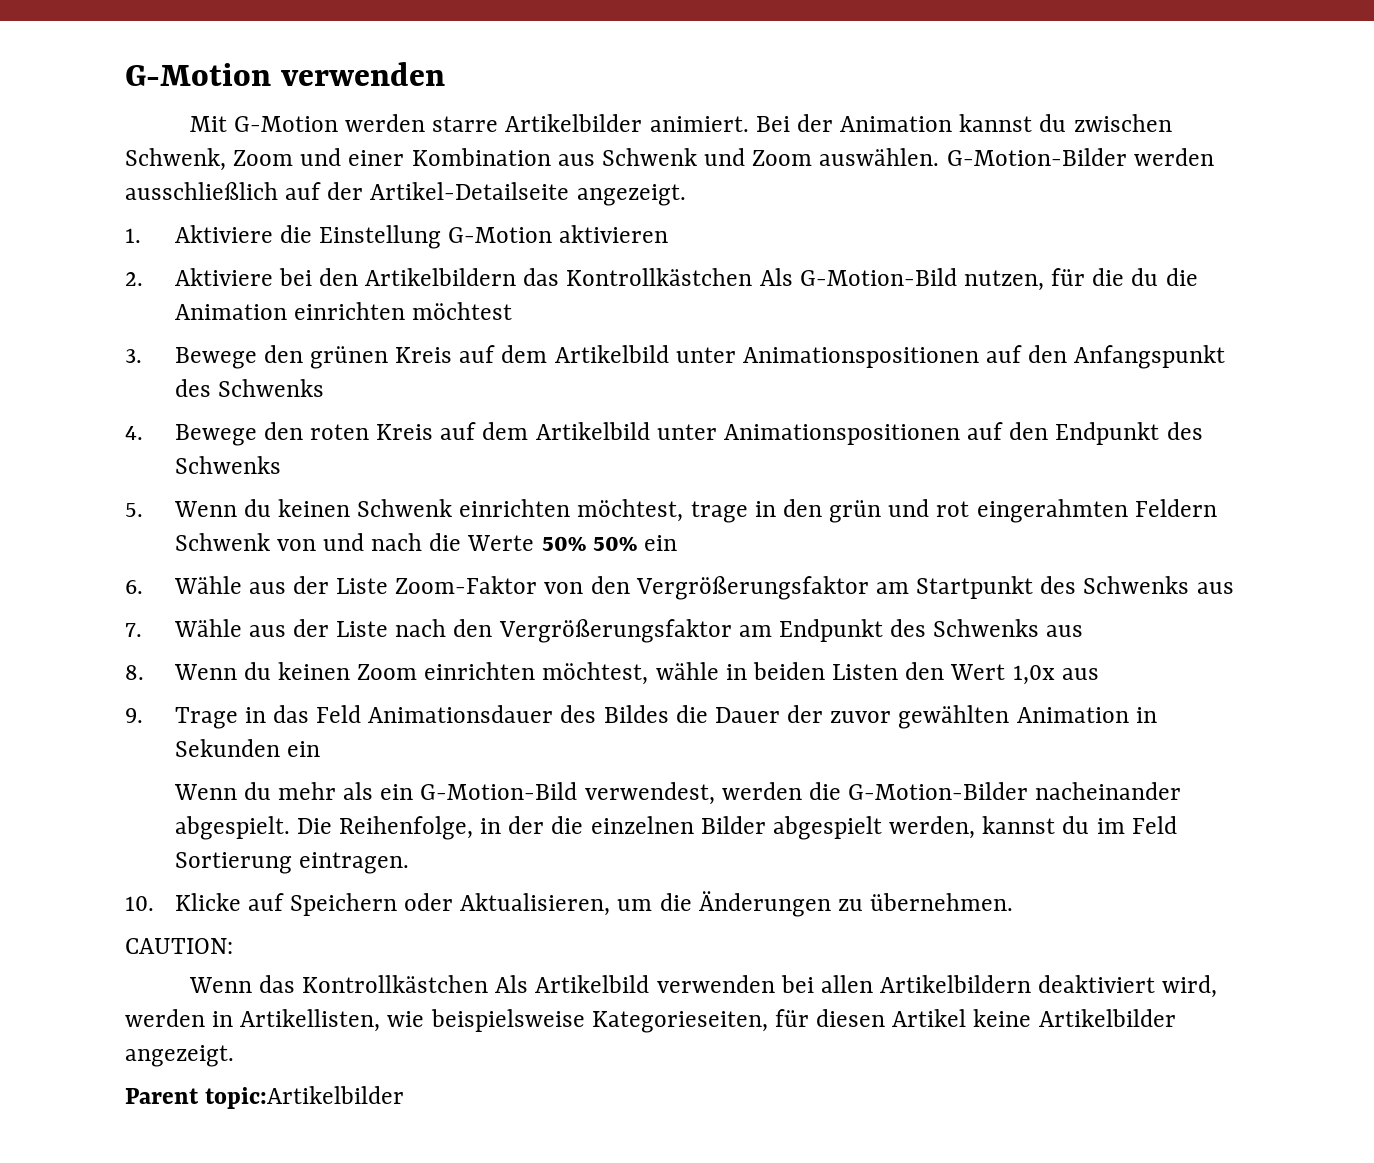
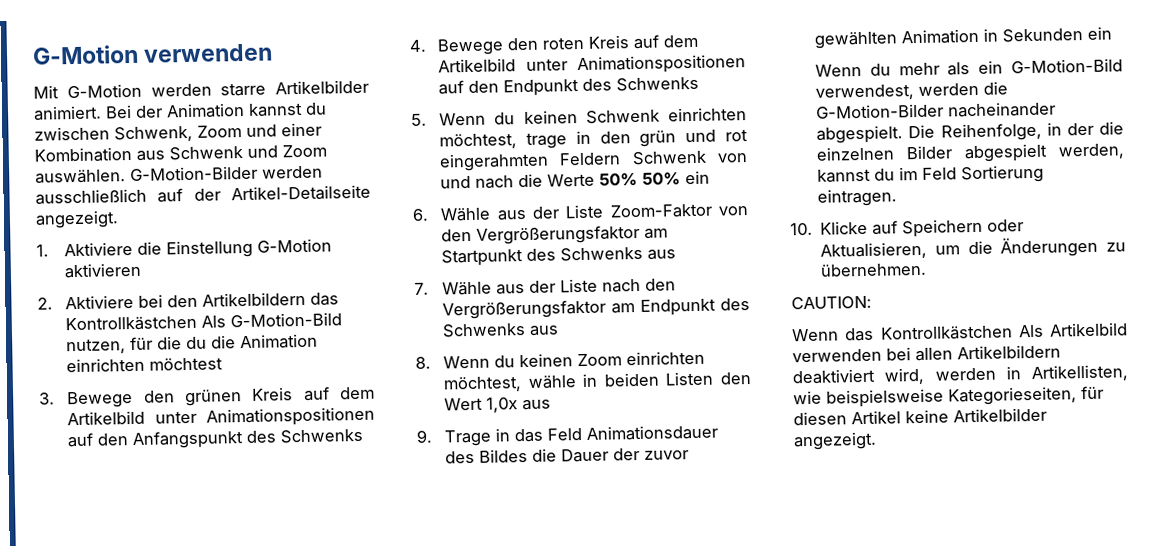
- Parent topic:Artikelbilder

